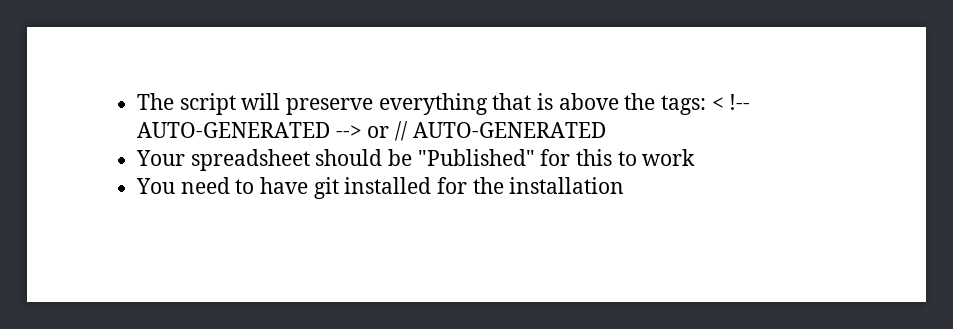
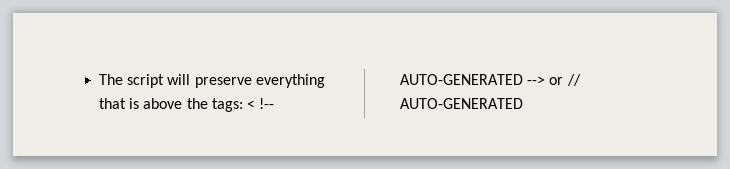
- Your spreadsheet should be "Published" for this to work
- You need to have git installed for the installation

